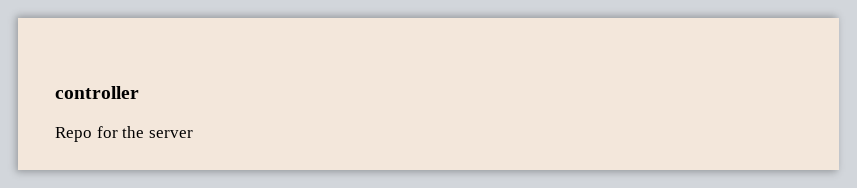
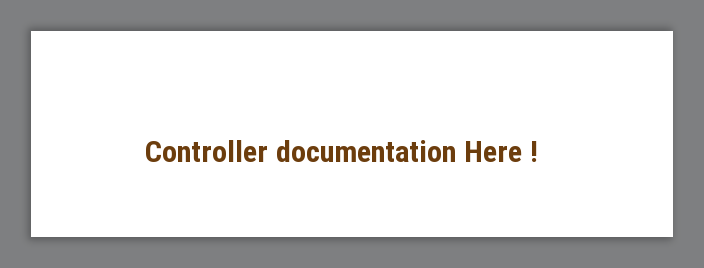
- controller
- Repo for the server
+ Controller documentation Here !

